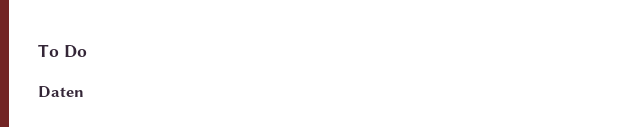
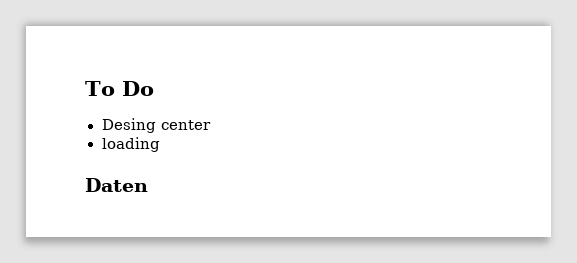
+ Desing center
+ loading

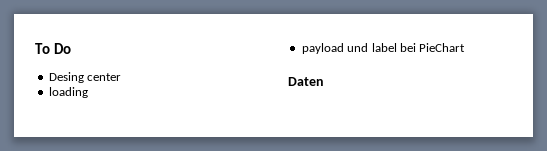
+ payload und label bei PieChart

